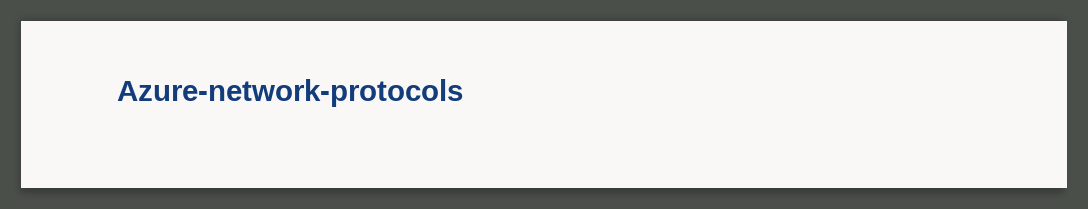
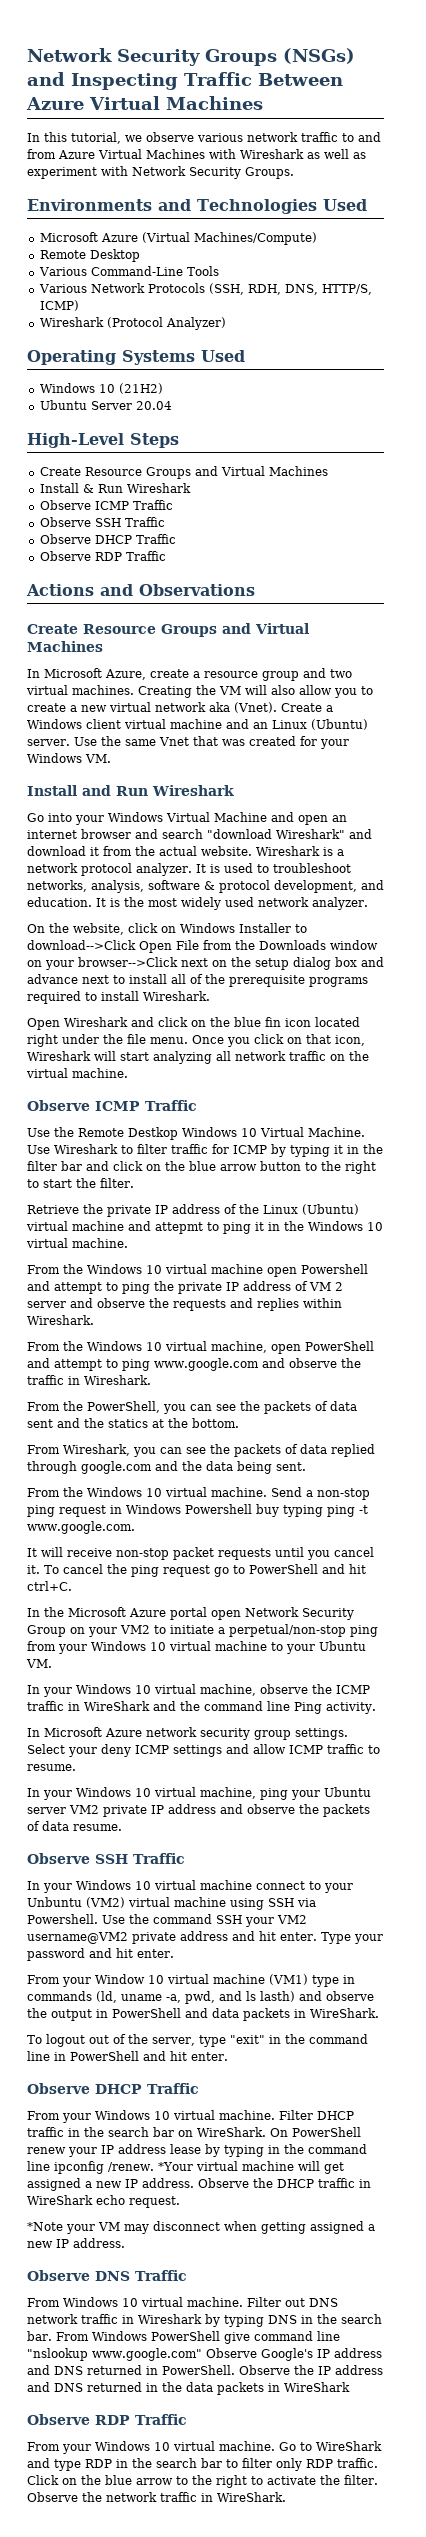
- Azure-network-protocols
+ Network Security Groups (NSGs) and Inspecting Traffic Between Azure Virtual Machines
+ In this tutorial, we observe various network traffic to and from Azure Virtual Machines with Wireshark as well as experiment with Network Security Groups.
+ Environments and Technologies Used
+ Microsoft Azure (Virtual Machines/Compute)
+ Remote Desktop
+ Various Command-Line Tools
+ Various Network Protocols (SSH, RDH, DNS, HTTP/S, ICMP)
+ Wireshark (Protocol Analyzer)
+ Operating Systems Used
+ Windows 10 (21H2)
+ Ubuntu Server 20.04
+ High-Level Steps
+ Create Resource Groups and Virtual Machines
+ Install & Run Wireshark
+ Observe ICMP Traffic
+ Observe SSH Traffic
+ Observe DHCP Traffic
+ Observe RDP Traffic
+ Actions and Observations
+ Create Resource Groups and Virtual Machines
+ In Microsoft Azure, create a resource group and two virtual machines. Creating the VM will also allow you to create a new virtual network aka (Vnet). Create a Windows client virtual machine and an Linux (Ubuntu) server. Use the same Vnet that was created for your Windows VM.
+ Install and Run Wireshark
+ Go into your Windows Virtual Machine and open an internet browser and search "download Wireshark" and download it from the actual website. Wireshark is a network protocol analyzer. It is used to troubleshoot networks, analysis, software & protocol development, and education. It is the most widely used network analyzer.
+ On the website, click on Windows Installer to download-->Click Open File from the Downloads window on your browser-->Click next on the setup dialog box and advance next to install all of the prerequisite programs required to install Wireshark.
+ Open Wireshark and click on the blue fin icon located right under the file menu. Once you click on that icon, Wireshark will start analyzing all network traffic on the virtual machine.
+ Observe ICMP Traffic
+ Use the Remote Destkop Windows 10 Virtual Machine. Use Wireshark to filter traffic for ICMP by typing it in the filter bar and click on the blue arrow button to the right to start the filter.
+ Retrieve the private IP address of the Linux (Ubuntu) virtual machine and attepmt to ping it in the Windows 10 virtual machine.
+ From the Windows 10 virtual machine open Powershell and attempt to ping the private IP address of VM 2 server and observe the requests and replies within Wireshark.
+ From the Windows 10 virtual machine, open PowerShell and attempt to ping www.google.com and observe the traffic in Wireshark.
+ From the PowerShell, you can see the packets of data sent and the statics at the bottom.
+ From Wireshark, you can see the packets of data replied through google.com and the data being sent.
+ From the Windows 10 virtual machine. Send a non-stop ping request in Windows Powershell buy typing ping -t www.google.com.
+ It will receive non-stop packet requests until you cancel it. To cancel the ping request go to PowerShell and hit ctrl+C.
+ In the Microsoft Azure portal open Network Security Group on your VM2 to initiate a perpetual/non-stop ping from your Windows 10 virtual machine to your Ubuntu VM.
+ In your Windows 10 virtual machine, observe the ICMP traffic in WireShark and the command line Ping activity.
+ In Microsoft Azure network security group settings. Select your deny ICMP settings and allow ICMP traffic to resume.
+ In your Windows 10 virtual machine, ping your Ubuntu server VM2 private IP address and observe the packets of data resume.
+ Observe SSH Traffic
+ In your Windows 10 virtual machine connect to your Unbuntu (VM2) virtual machine using SSH via Powershell. Use the command SSH your VM2 username@VM2 private address and hit enter. Type your password and hit enter.
+ From your Window 10 virtual machine (VM1) type in commands (ld, uname -a, pwd, and ls lasth) and observe the output in PowerShell and data packets in WireShark.
+ To logout out of the server, type "exit" in the command line in PowerShell and hit enter.
+ Observe DHCP Traffic
+ From your Windows 10 virtual machine. Filter DHCP traffic in the search bar on WireShark. On PowerShell renew your IP address lease by typing in the command line ipconfig /renew. *Your virtual machine will get assigned a new IP address. Observe the DHCP traffic in WireShark echo request.
+ *Note your VM may disconnect when getting assigned a new IP address.
+ Observe DNS Traffic
+ From Windows 10 virtual machine. Filter out DNS network traffic in Wireshark by typing DNS in the search bar. From Windows PowerShell give command line "nslookup www.google.com" Observe Google's IP address and DNS returned in PowerShell. Observe the IP address and DNS returned in the data packets in WireShark
+ Observe RDP Traffic
+ From your Windows 10 virtual machine. Go to WireShark and type RDP in the search bar to filter only RDP traffic. Click on the blue arrow to the right to activate the filter. Observe the network traffic in WireShark.

